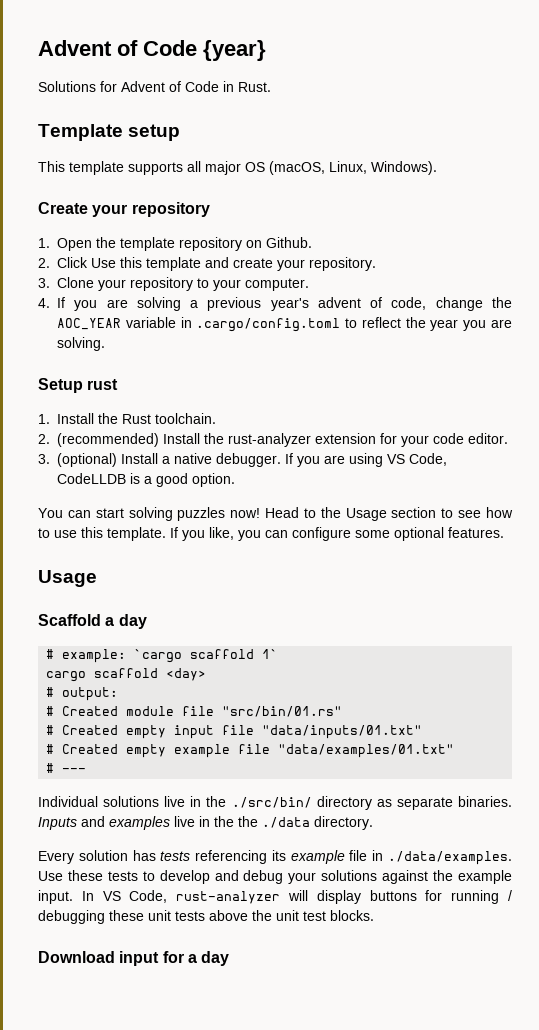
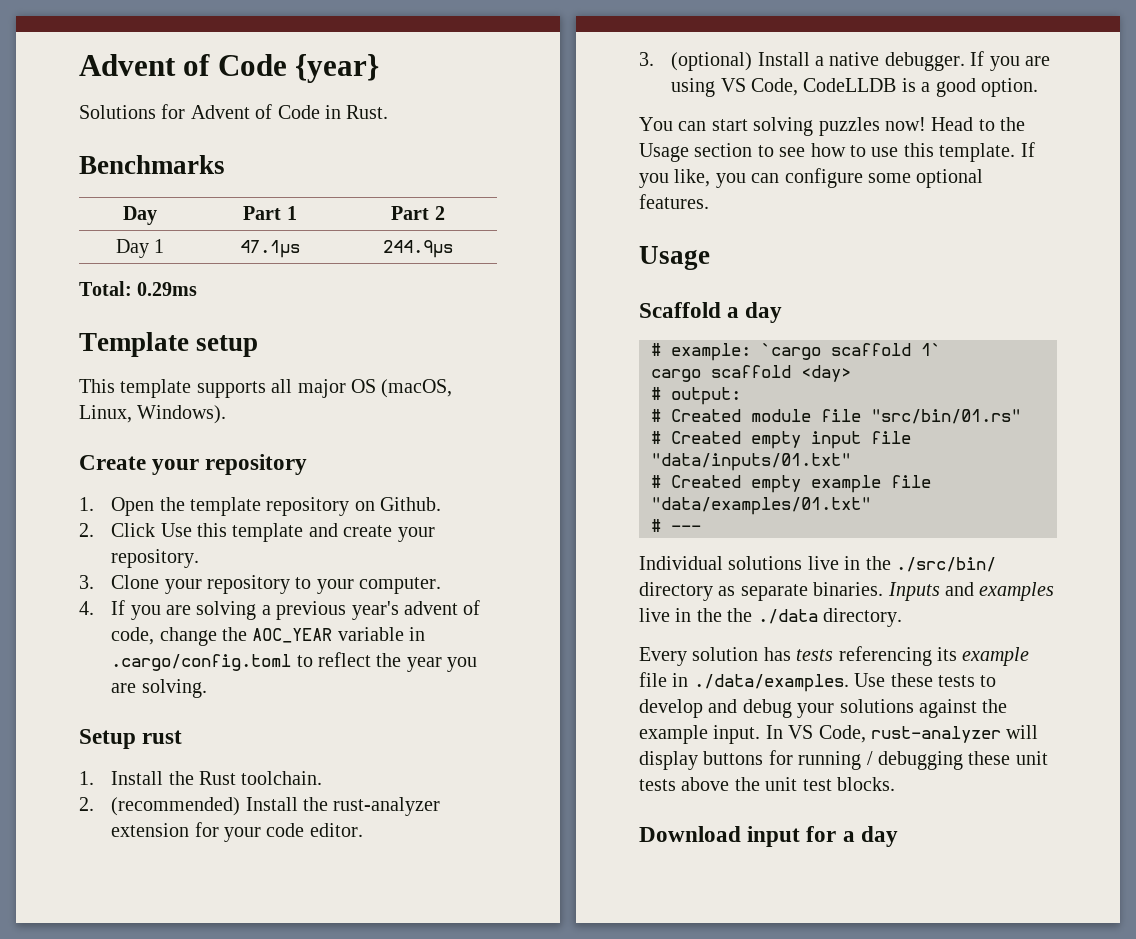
+ Benchmarks
+ Day | Part 1 | Part 2
+ Day 1 | 47.1µs | 244.9µs
+ Total: 0.29ms

